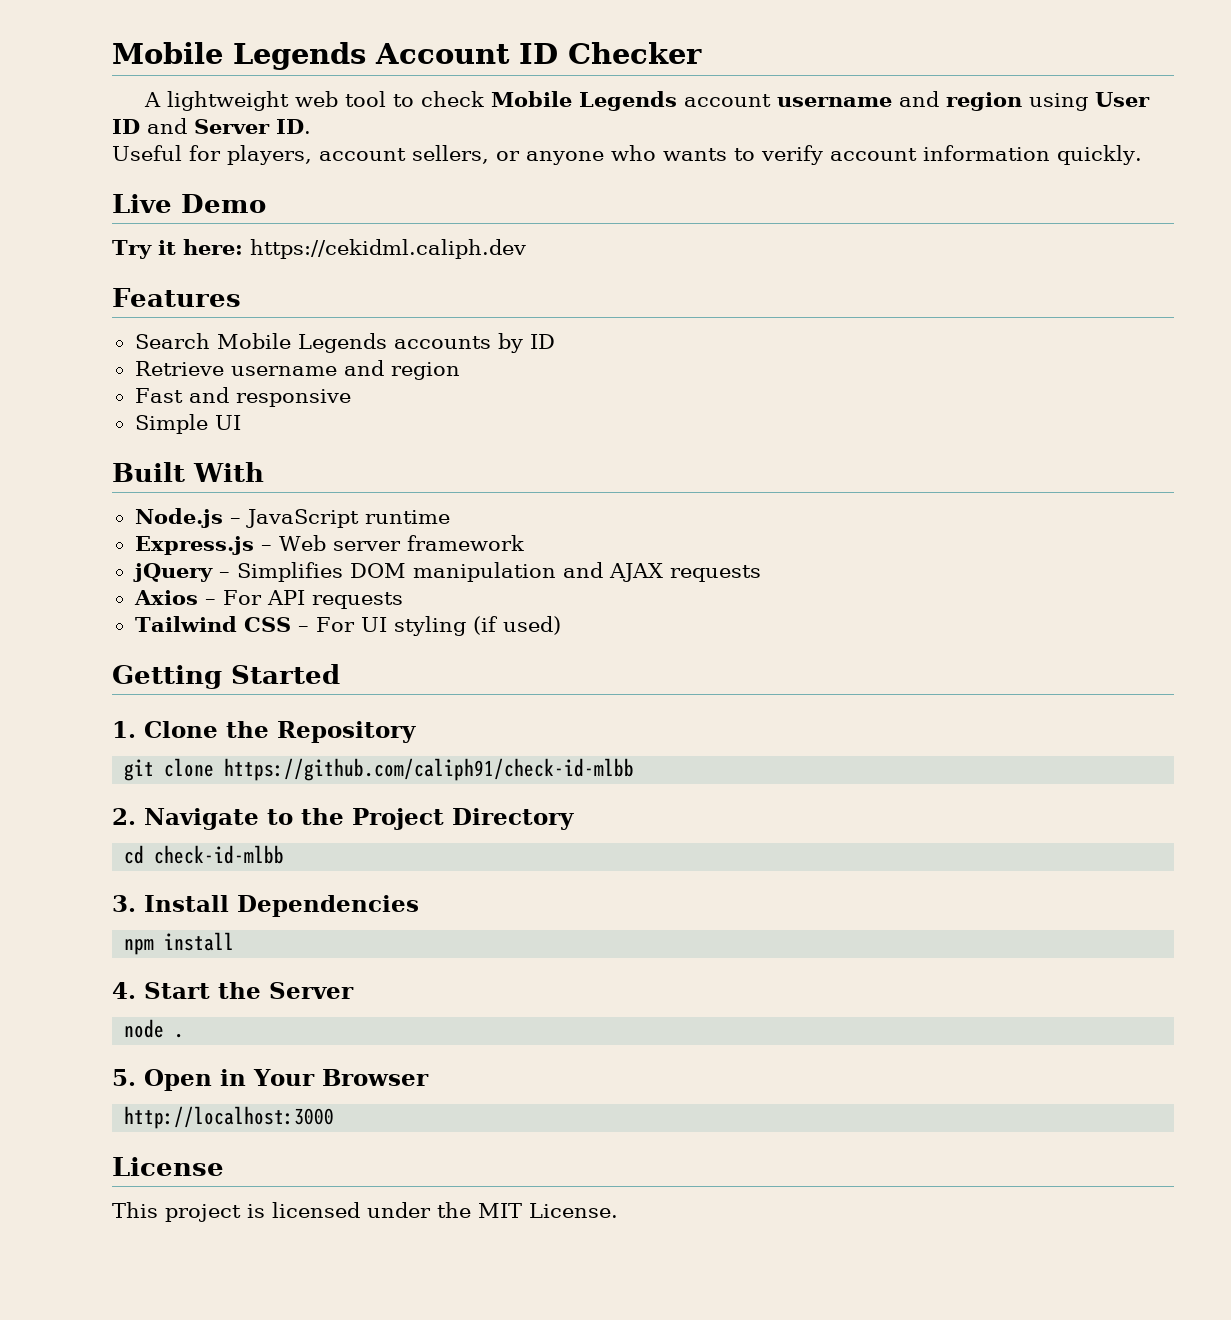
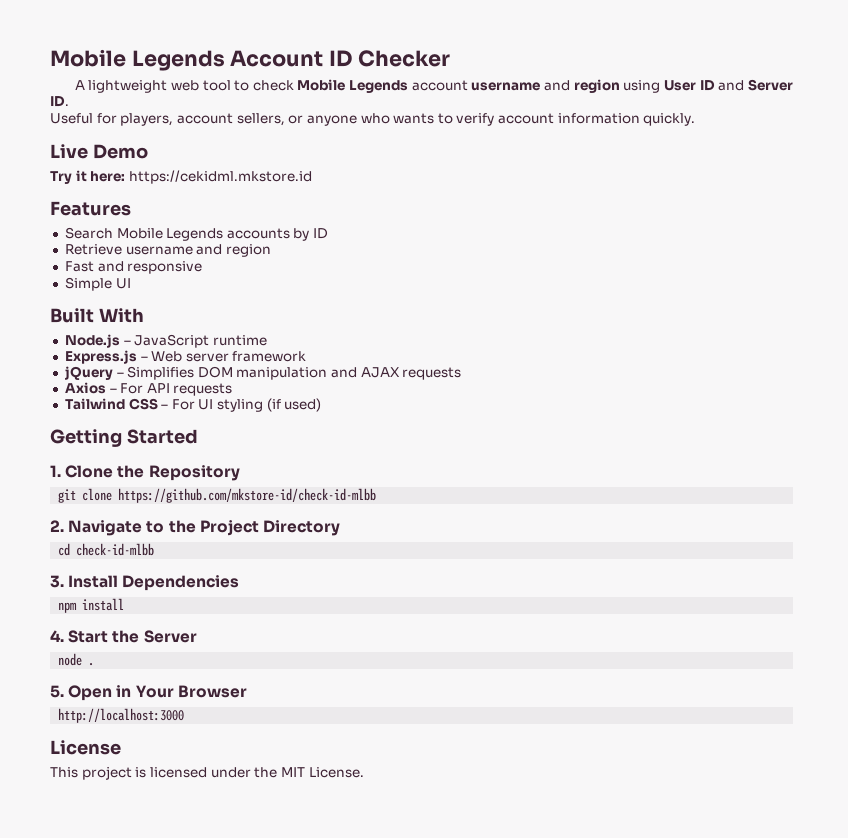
- Try it here: https://cekidml.caliph.dev
+ Try it here: https://cekidml.mkstore.id
- git clone https://github.com/caliph91/check-id-mlbb
+ git clone https://github.com/mkstore-id/check-id-mlbb

